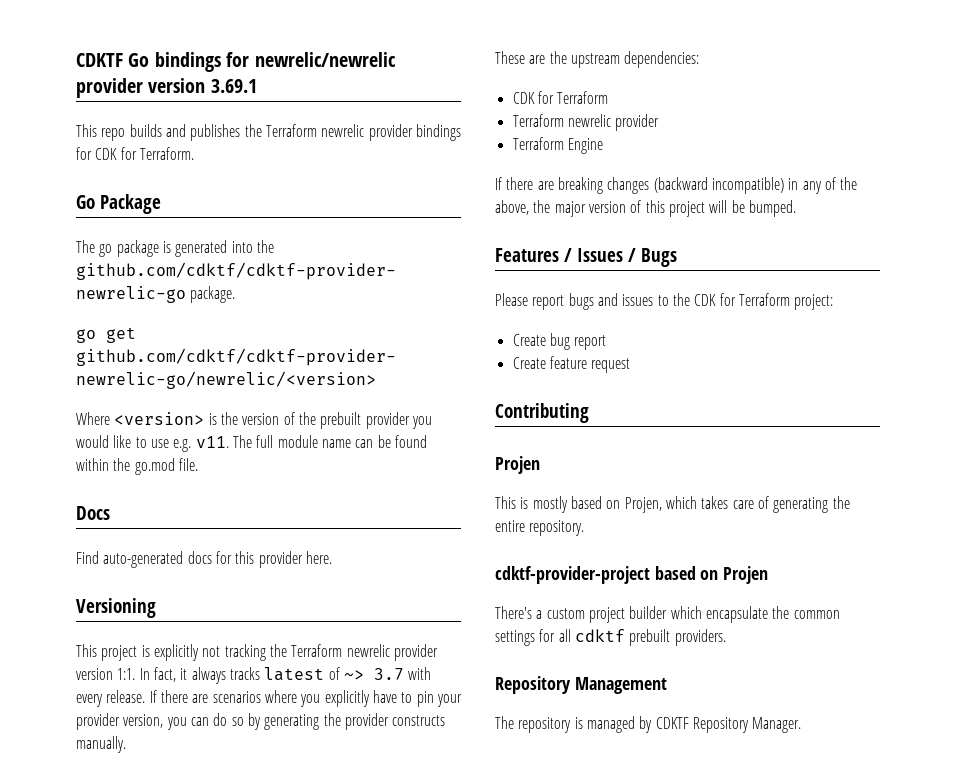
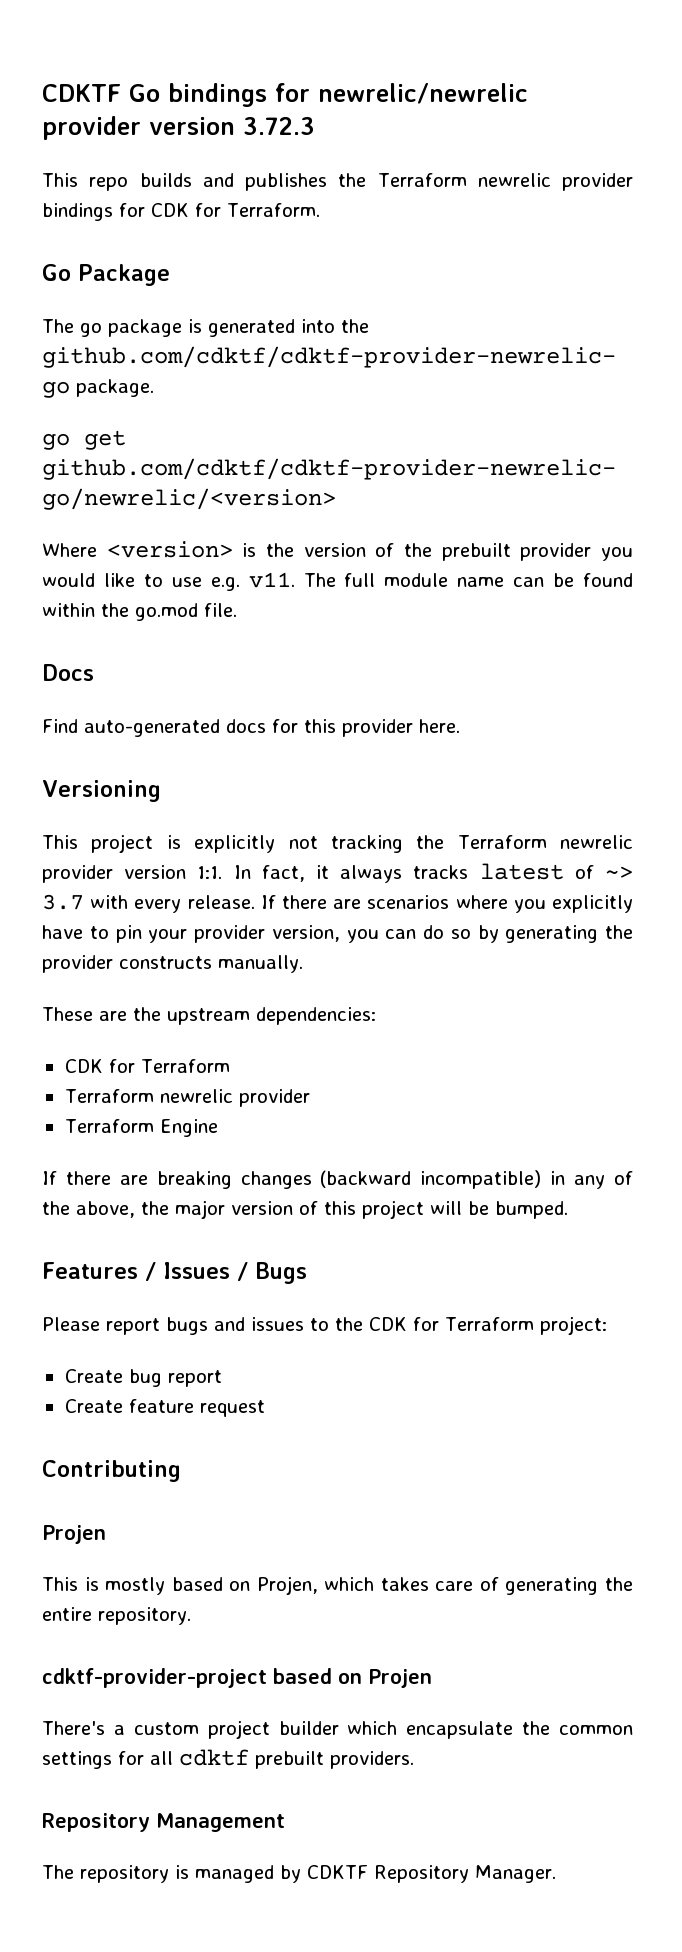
- CDKTF Go bindings for newrelic/newrelic provider version 3.69.1
+ CDKTF Go bindings for newrelic/newrelic provider version 3.72.3

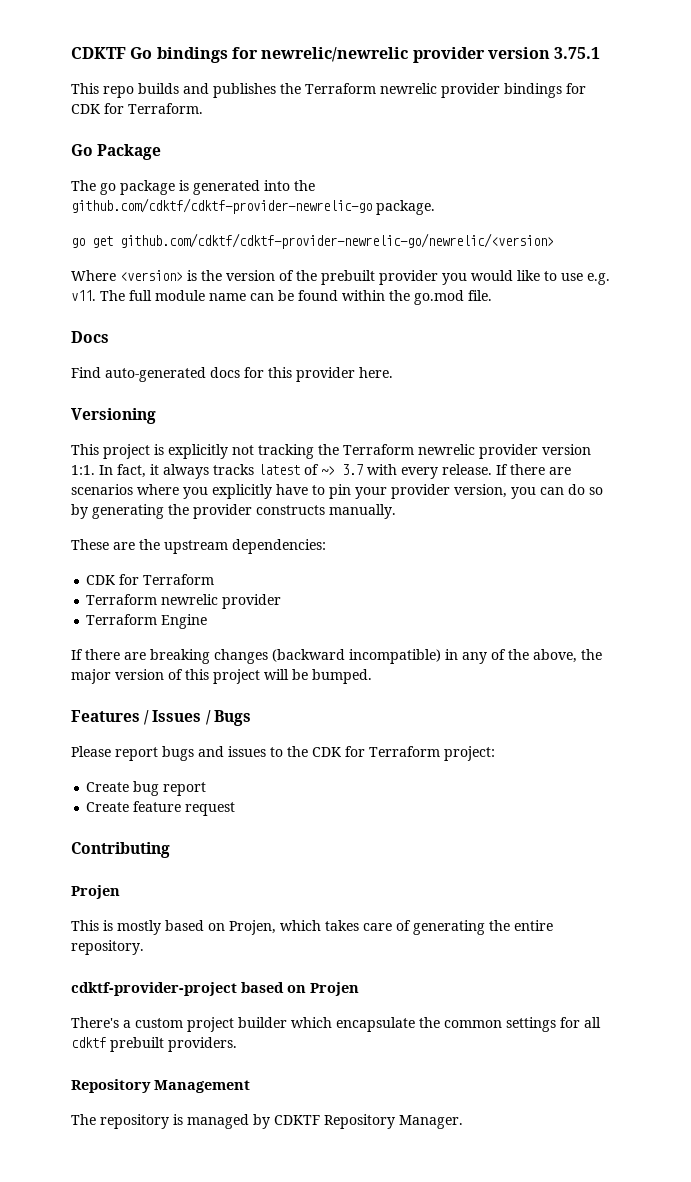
- CDKTF Go bindings for newrelic/newrelic provider version 3.72.3
+ CDKTF Go bindings for newrelic/newrelic provider version 3.75.1

